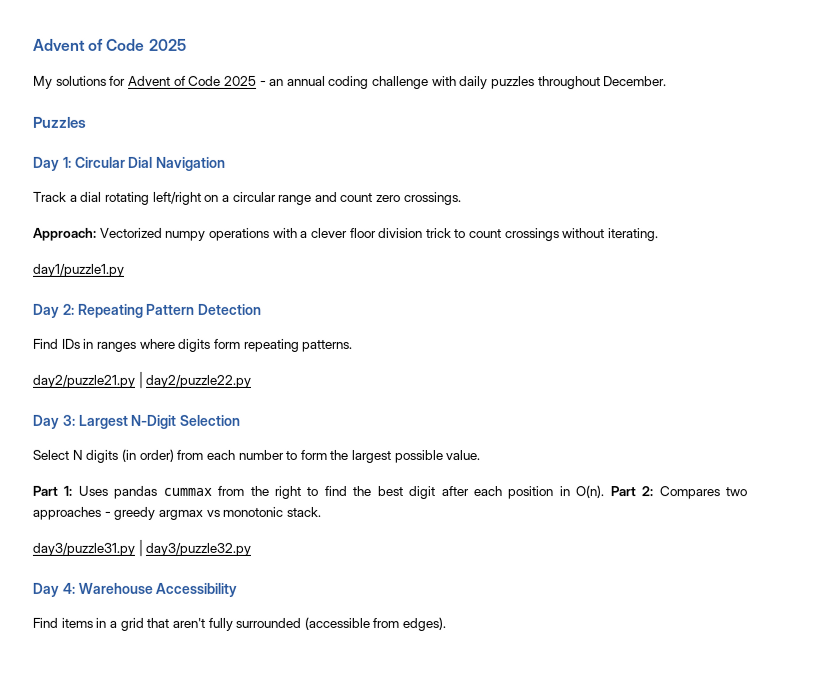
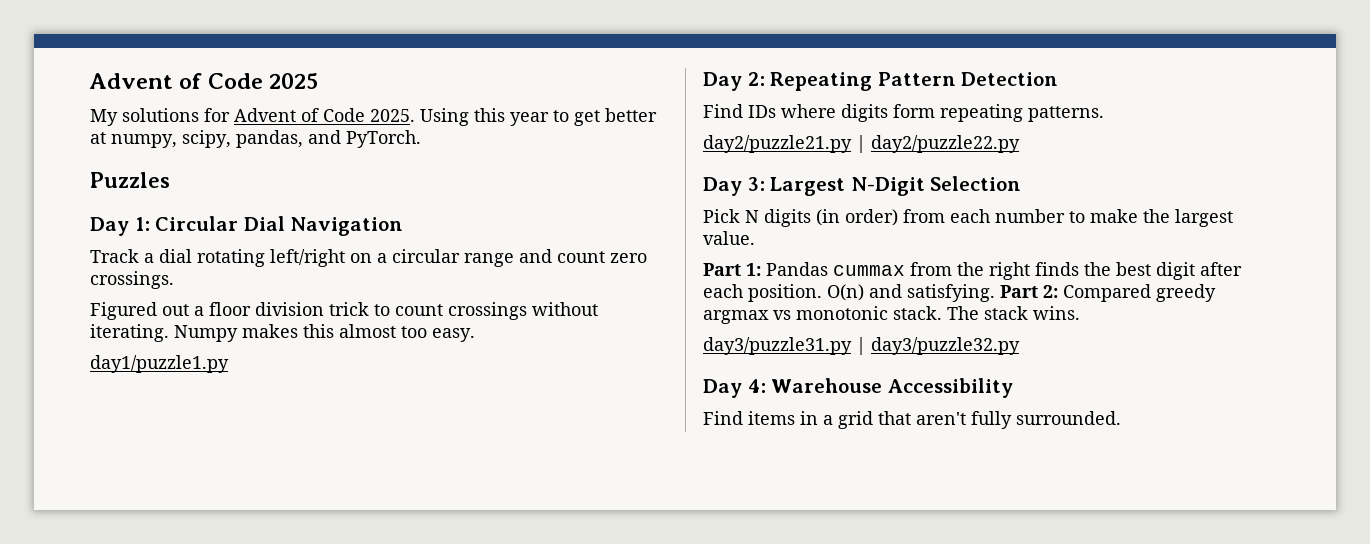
- My solutions for Advent of Code 2025 - an annual coding challenge with daily puzzles throughout December.
+ My solutions for Advent of Code 2025. Using this year to get better at numpy, scipy, pandas, and PyTorch.
- Approach: Vectorized numpy operations with a clever floor division trick to count crossings without iterating.
+ Figured out a floor division trick to count crossings without iterating. Numpy makes this almost too easy.
- Find IDs in ranges where digits form repeating patterns.
+ Find IDs where digits form repeating patterns.
- Select N digits (in order) from each number to form the largest possible value.
+ Pick N digits (in order) from each number to make the largest value.
- Part 1: Uses pandas cummax from the right to find the best digit after each position in O(n). Part 2: Compares two approaches - greedy argmax vs monotonic stack.
+ Part 1: Pandas cummax from the right finds the best digit after each position. O(n) and satisfying. Part 2: Compared greedy argmax vs monotonic stack. The stack wins.
- Find items in a grid that aren't fully surrounded (accessible from edges).
+ Find items in a grid that aren't fully surrounded.

